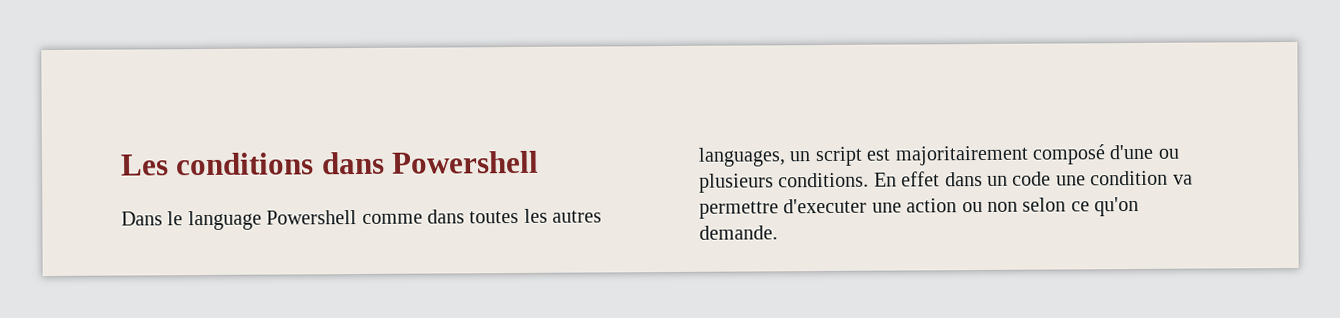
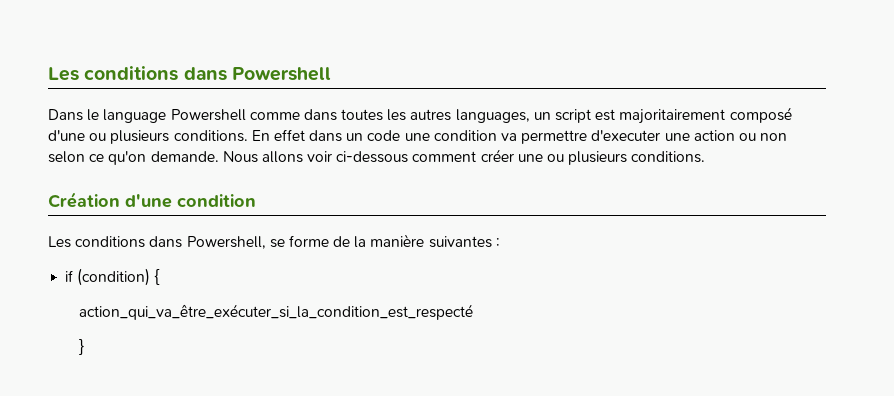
+ Nous allons voir ci-dessous comment créer une ou plusieurs conditions.
+ Création d'une condition
+ Les conditions dans Powershell, se forme de la manière suivantes :
+ if (condition) {
+ action_qui_va_être_exécuter_si_la_condition_est_respecté
+ }

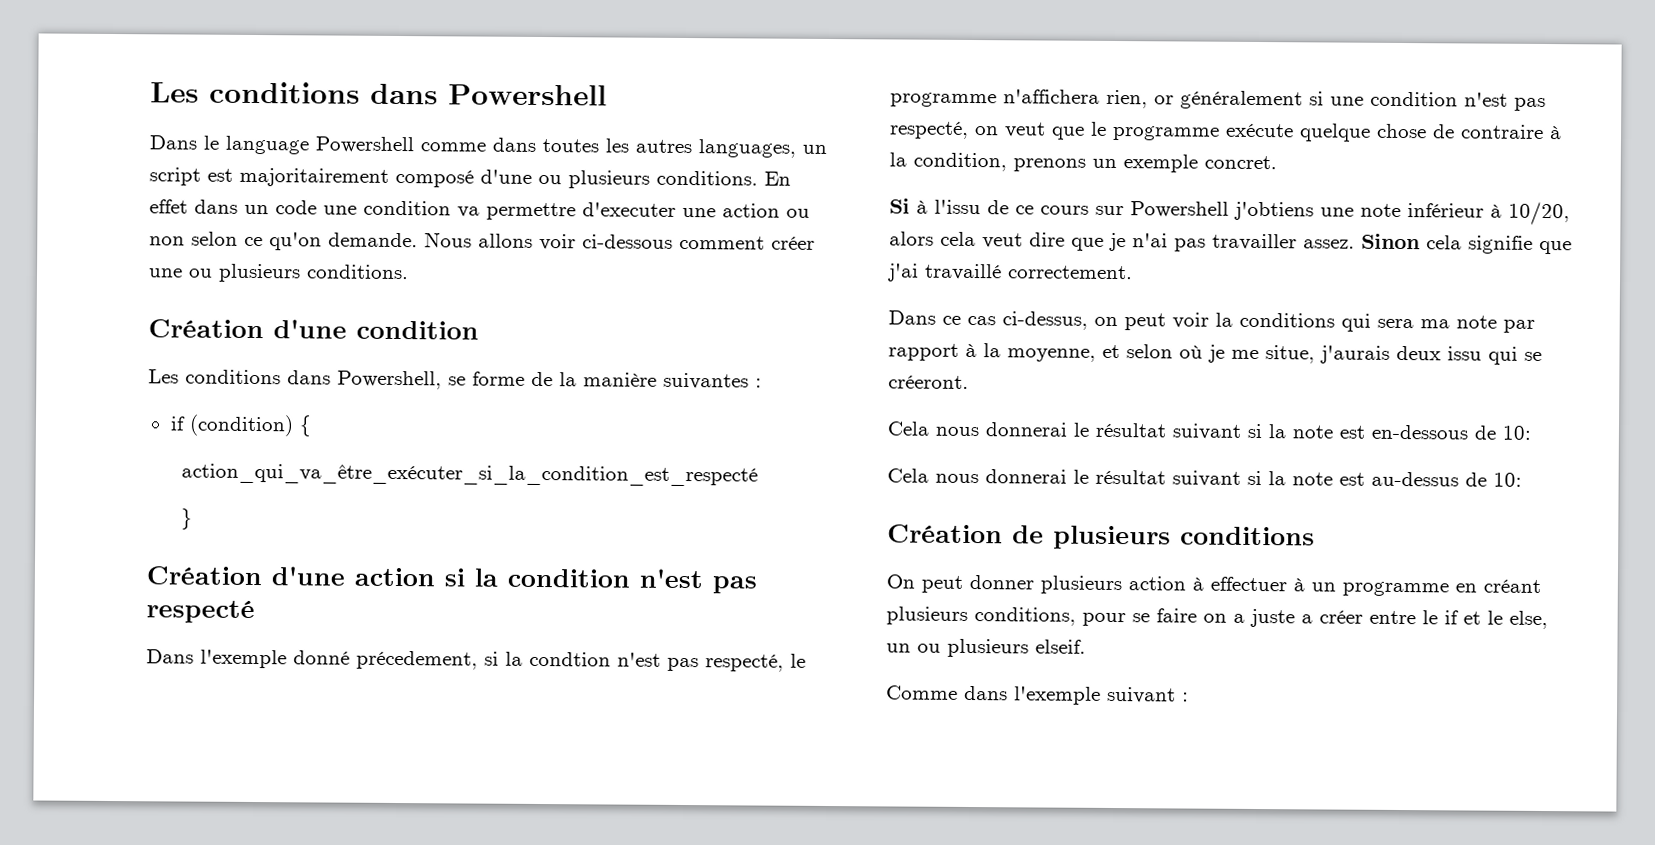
+ Création d'une action si la condition n'est pas respecté
+ Dans l'exemple donné précedement, si la condtion n'est pas respecté, le programme n'affichera rien, or généralement si une condition n'est pas respecté, on veut que le programme exécute quelque chose de contraire à la condition, prenons un exemple concret.
+ Si à l'issu de ce cours sur Powershell j'obtiens une note inférieur à 10/20, alors cela veut dire que je n'ai pas travailler assez. Sinon cela signifie que j'ai travaillé correctement.
+ Dans ce cas ci-dessus, on peut voir la conditions qui sera ma note par rapport à la moyenne, et selon où je me situe, j'aurais deux issu qui se créeront.
+ Cela nous donnerai le résultat suivant si la note est en-dessous de 10:
+ Cela nous donnerai le résultat suivant si la note est au-dessus de 10:
+ Création de plusieurs conditions
+ On peut donner plusieurs action à effectuer à un programme en créant plusieurs conditions, pour se faire on a juste a créer entre le if et le else, un ou plusieurs elseif.
+ Comme dans l'exemple suivant :

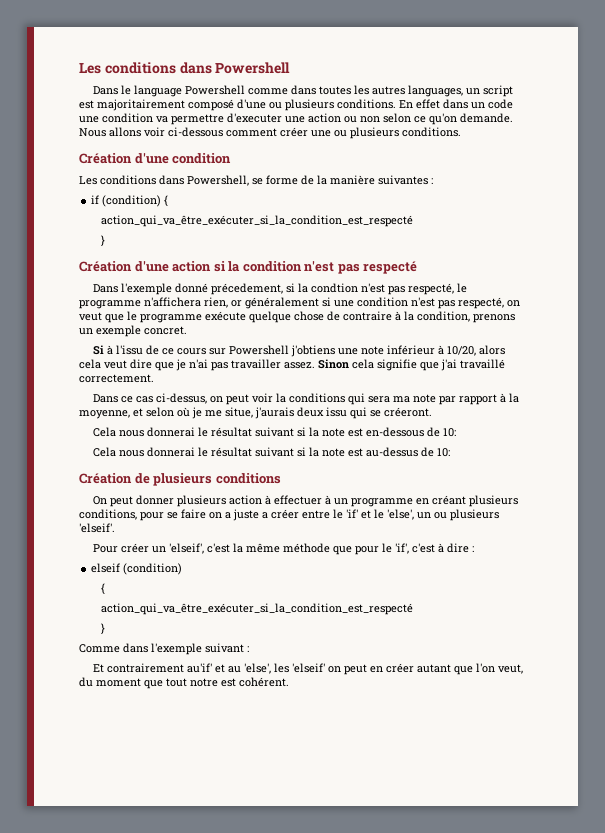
- On peut donner plusieurs action à effectuer à un programme en créant plusieurs conditions, pour se faire on a juste a créer entre le if et le else, un ou plusieurs elseif.
+ On peut donner plusieurs action à effectuer à un programme en créant plusieurs conditions, pour se faire on a juste a créer entre le 'if' et le 'else', un ou plusieurs 'elseif'.
+ Pour créer un 'elseif', c'est la même méthode que pour le 'if', c'est à dire :
+ elseif (condition)
+ {
+ action_qui_va_être_exécuter_si_la_condition_est_respecté
+ }
+ Et contrairement au'if' et au 'else', les 'elseif' on peut en créer autant que l'on veut, du moment que tout notre est cohérent.

